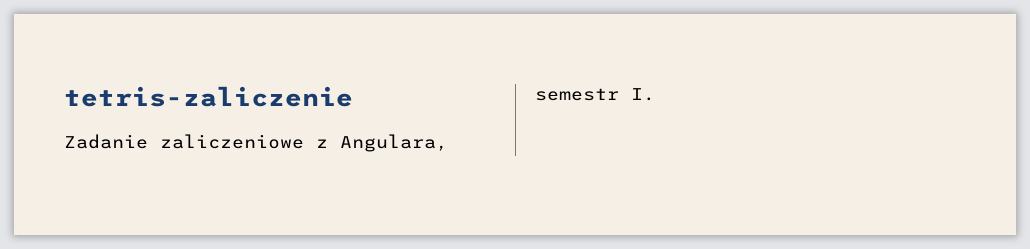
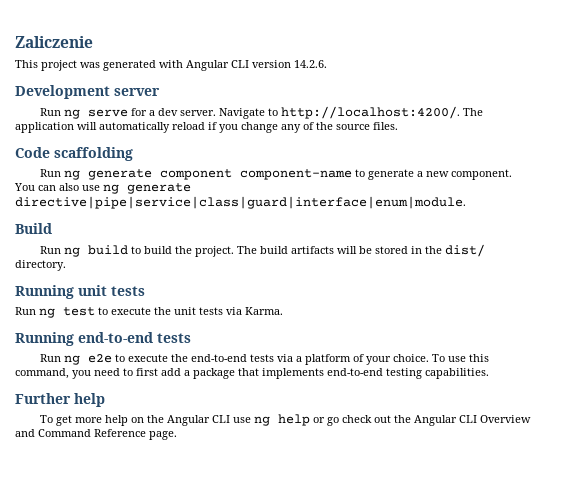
- tetris-zaliczenie
- Zadanie zaliczeniowe z Angulara, semestr I.
+ Zaliczenie
+ This project was generated with Angular CLI version 14.2.6.
+ Development server
+ Run ng serve for a dev server. Navigate to http://localhost:4200/. The application will automatically reload if you change any of the source files.
+ Code scaffolding
+ Run ng generate component component-name to generate a new component. You can also use ng generate directive|pipe|service|class|guard|interface|enum|module.
+ Build
+ Run ng build to build the project. The build artifacts will be stored in the dist/ directory.
+ Running unit tests
+ Run ng test to execute the unit tests via Karma.
+ Running end-to-end tests
+ Run ng e2e to execute the end-to-end tests via a platform of your choice. To use this command, you need to first add a package that implements end-to-end testing capabilities.
+ Further help
+ To get more help on the Angular CLI use ng help or go check out the Angular CLI Overview and Command Reference page.

